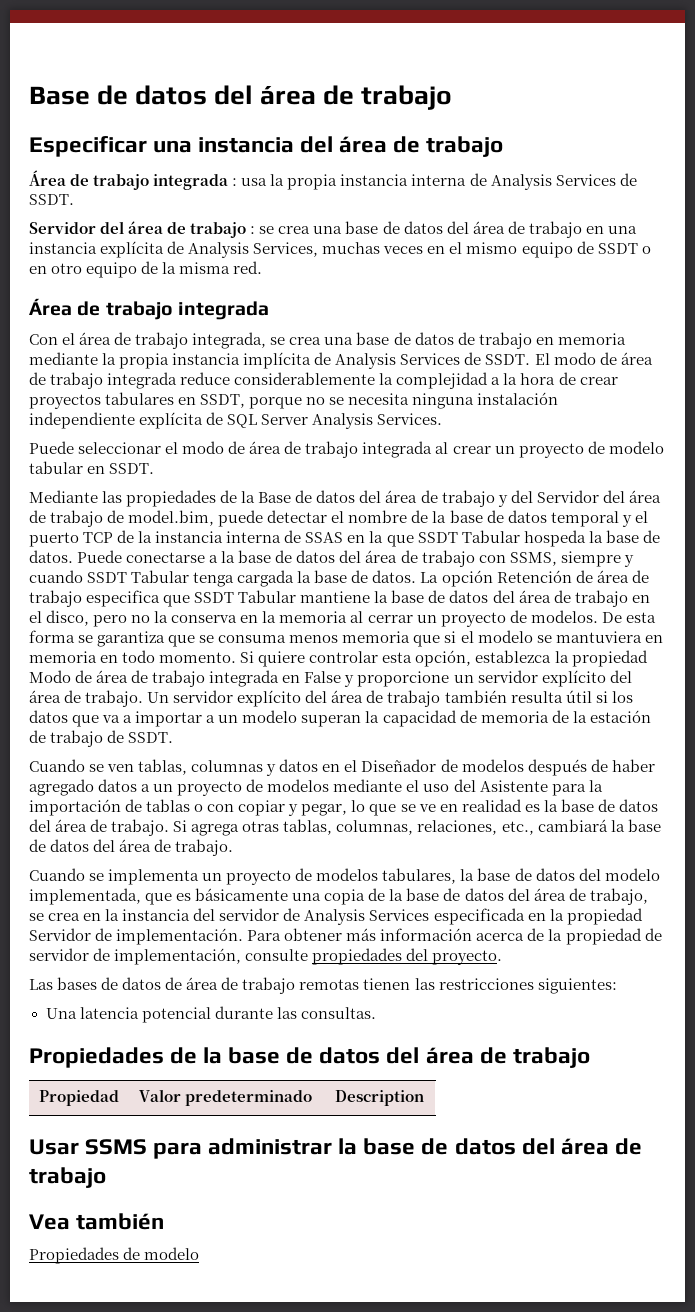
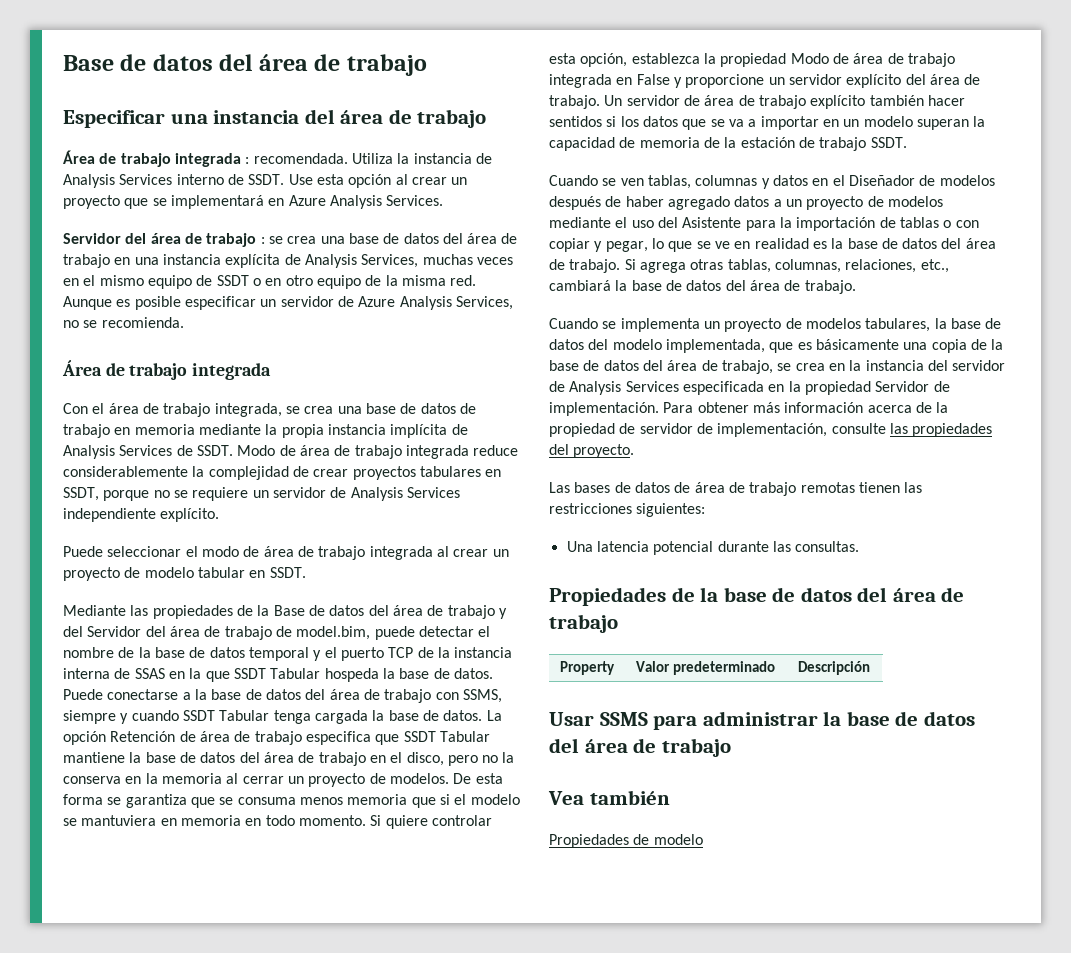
- Área de trabajo integrada : usa la propia instancia interna de Analysis Services de SSDT.
+ Área de trabajo integrada : recomendada. Utiliza la instancia de Analysis Services interno de SSDT. Use esta opción al crear un proyecto que se implementará en Azure Analysis Services.
+ Aunque es posible especificar un servidor de Azure Analysis Services, no se recomienda.
- El modo de área de trabajo integrada reduce considerablemente la complejidad a la hora de crear proyectos tabulares en SSDT, porque no se necesita ninguna instalación independiente explícita de SQL Server Analysis Services.
+ Modo de área de trabajo integrada reduce considerablemente la complejidad de crear proyectos tabulares en SSDT, porque no se requiere un servidor de Analysis Services independiente explícito.
- Un servidor explícito del área de trabajo también resulta útil si los datos que va a importar a un modelo superan la capacidad de memoria de la estación de trabajo de SSDT.
+ Un servidor de área de trabajo explícito también hacer sentidos si los datos que se va a importar en un modelo superan la capacidad de memoria de la estación de trabajo SSDT.
- Para obtener más información acerca de la propiedad de servidor de implementación, consulte propiedades del proyecto.
+ Para obtener más información acerca de la propiedad de servidor de implementación, consulte las propiedades del proyecto.
- Propiedad | Valor predeterminado | Description
+ Property | Valor predeterminado | Descripción

